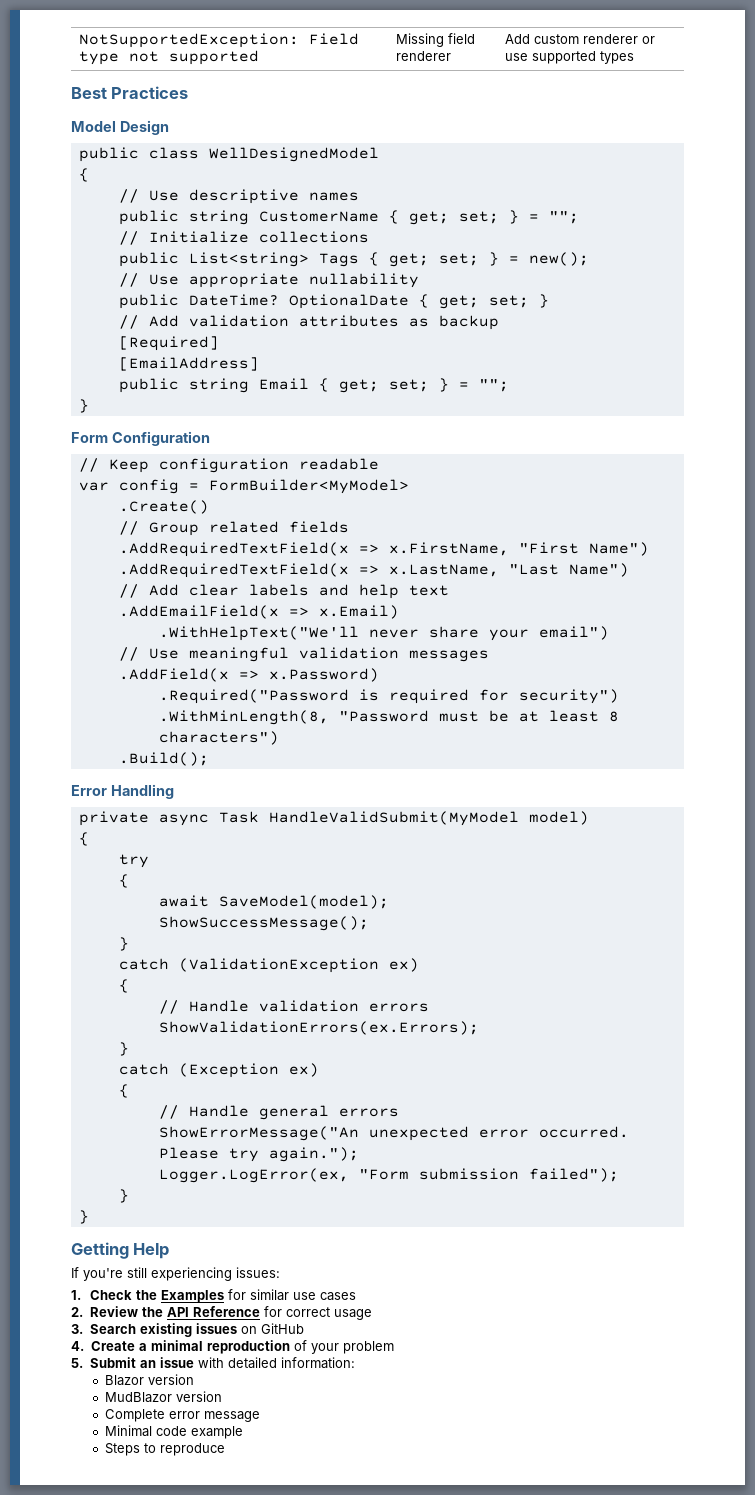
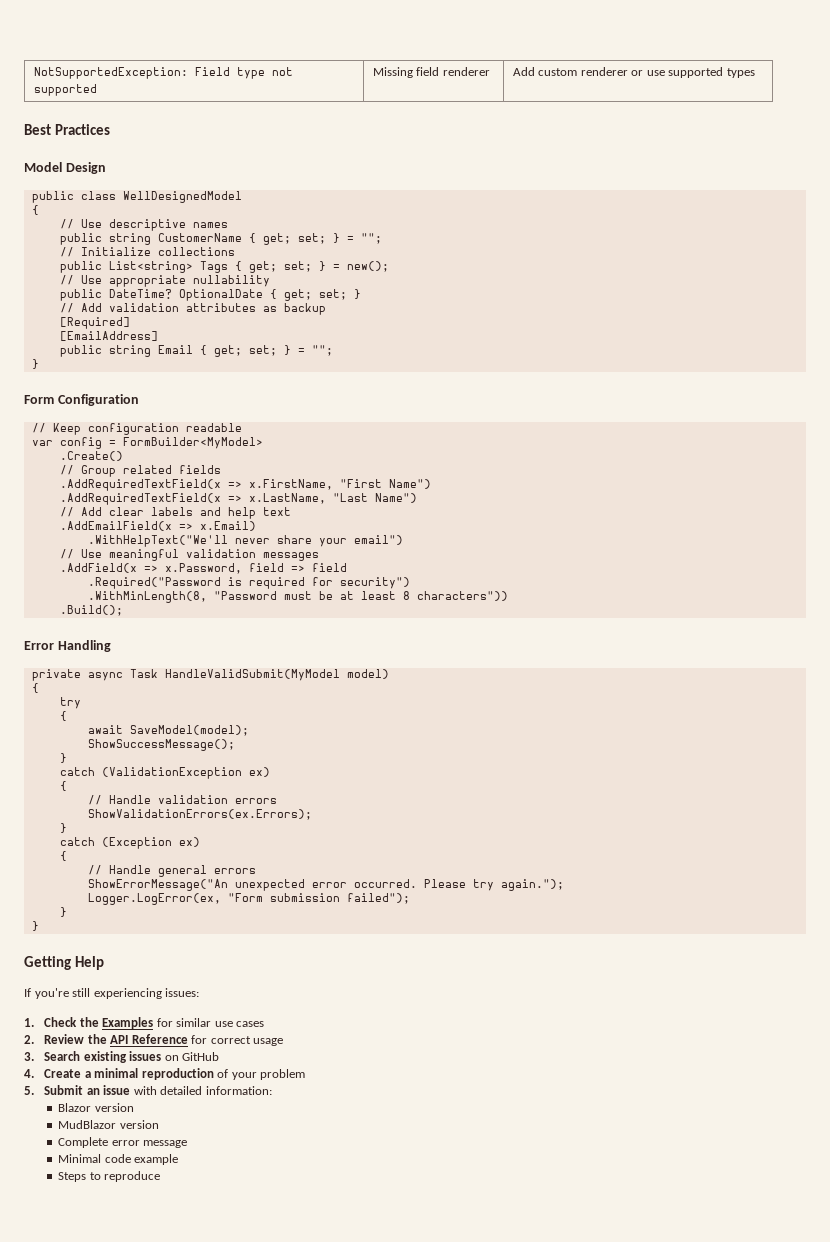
- .AddField(x => x.Password)
+ .AddField(x => x.Password, field => field
- .WithMinLength(8, "Password must be at least 8 characters")
+ .WithMinLength(8, "Password must be at least 8 characters"))

